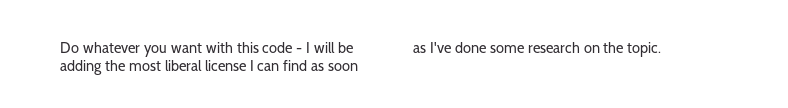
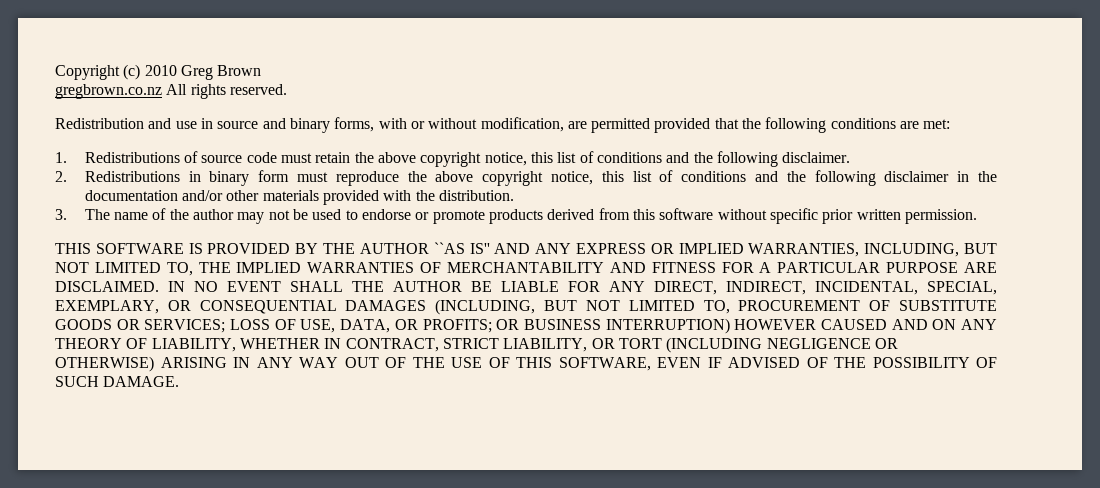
- Do whatever you want with this code - I will be adding the most liberal license I can find as soon as I've done some research on the topic.
+ Copyright (c) 2010 Greg Brown
+ gregbrown.co.nz All rights reserved.
+ Redistribution and use in source and binary forms, with or without modification, are permitted provided that the following conditions are met:
+ 1. Redistributions of source code must retain the above copyright notice, this list of conditions and the following disclaimer.
+ 2. Redistributions in binary form must reproduce the above copyright notice, this list of conditions and the following disclaimer in the documentation and/or other materials provided with the distribution.
+ 3. The name of the author may not be used to endorse or promote products derived from this software without specific prior written permission.
+ THIS SOFTWARE IS PROVIDED BY THE AUTHOR ``AS IS'' AND ANY EXPRESS OR IMPLIED WARRANTIES, INCLUDING, BUT NOT LIMITED TO, THE IMPLIED WARRANTIES OF MERCHANTABILITY AND FITNESS FOR A PARTICULAR PURPOSE ARE DISCLAIMED. IN NO EVENT SHALL THE AUTHOR BE LIABLE FOR ANY DIRECT, INDIRECT, INCIDENTAL, SPECIAL, EXEMPLARY, OR CONSEQUENTIAL DAMAGES (INCLUDING, BUT NOT LIMITED TO, PROCUREMENT OF SUBSTITUTE GOODS OR SERVICES; LOSS OF USE, DATA, OR PROFITS; OR BUSINESS INTERRUPTION) HOWEVER CAUSED AND ON ANY THEORY OF LIABILITY, WHETHER IN CONTRACT, STRICT LIABILITY, OR TORT (INCLUDING NEGLIGENCE OR OTHERWISE) ARISING IN ANY WAY OUT OF THE USE OF THIS SOFTWARE, EVEN IF ADVISED OF THE POSSIBILITY OF SUCH DAMAGE.

